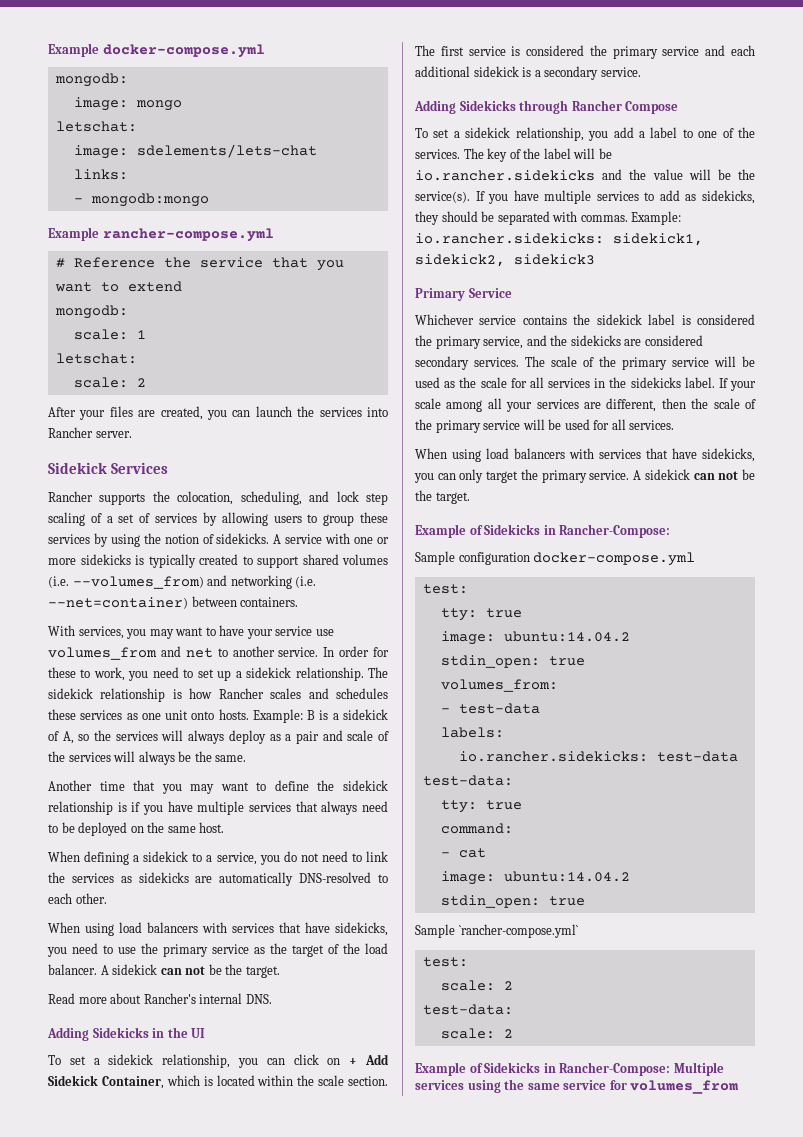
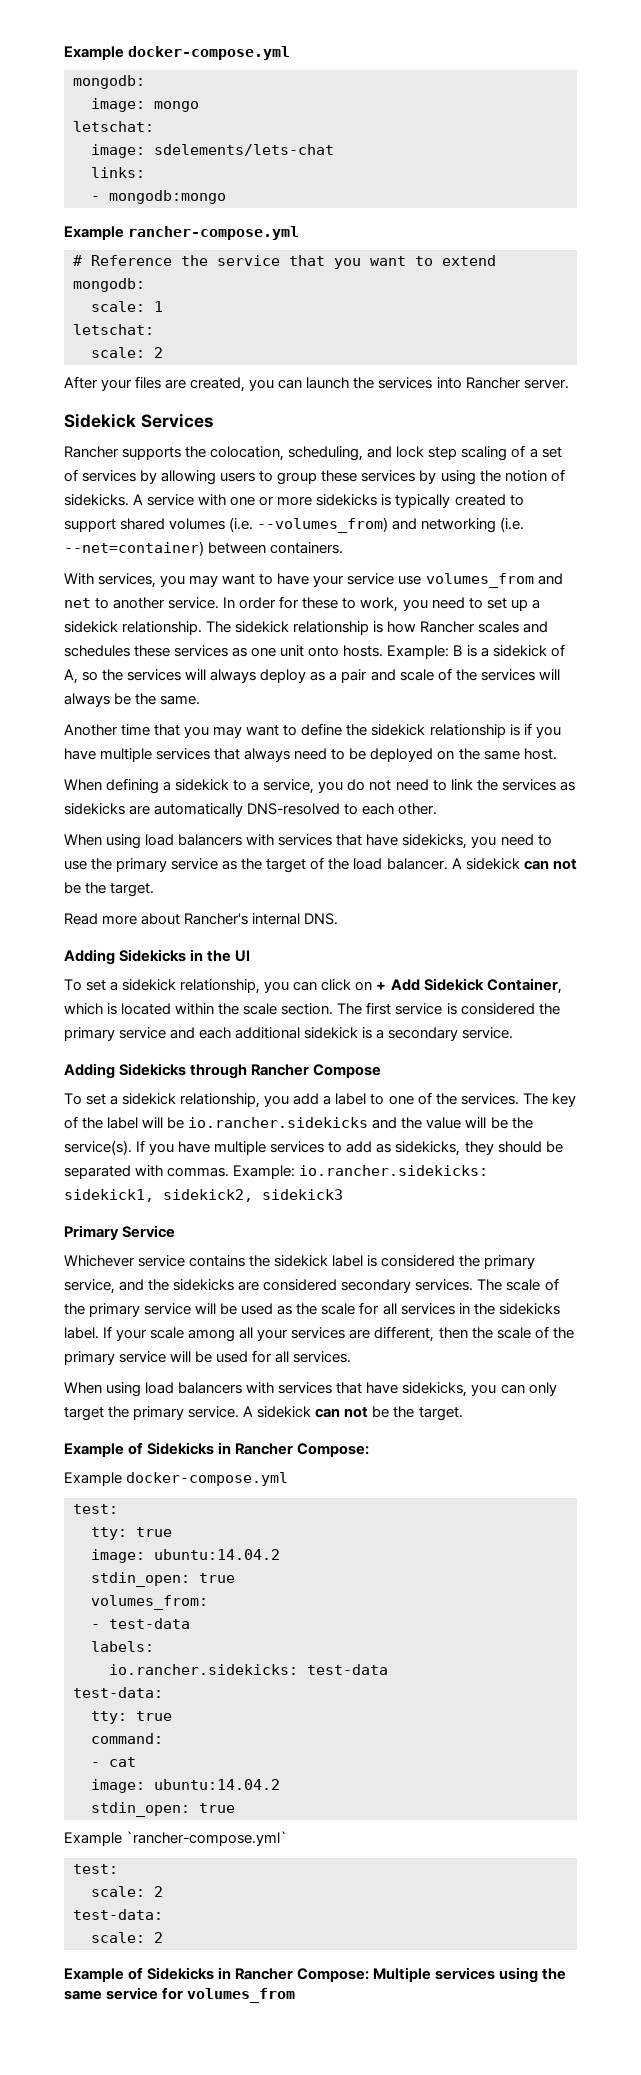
  When using load balancers with services that have sidekicks, you can only target the primary service. A sidekick can not be the target.
- Example of Sidekicks in Rancher-Compose:
- Sample configuration docker-compose.yml
+ Example of Sidekicks in Rancher Compose:
+ Example docker-compose.yml
- Sample `rancher-compose.yml`
+ Example `rancher-compose.yml`
- Example of Sidekicks in Rancher-Compose: Multiple services using the same service for volumes_from
+ Example of Sidekicks in Rancher Compose: Multiple services using the same service for volumes_from

